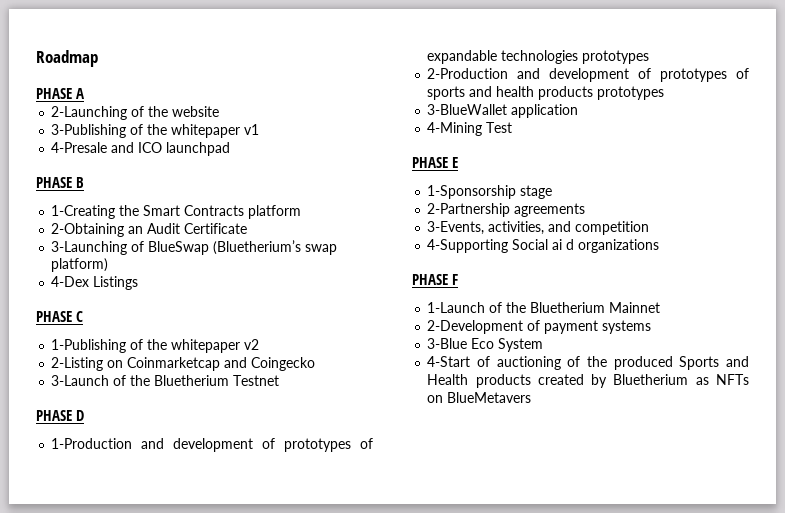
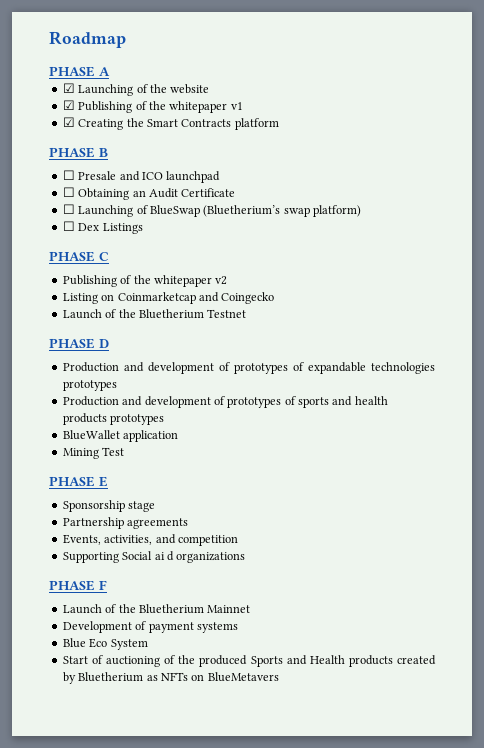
- 2-Launching of the website
+ ☑ Launching of the website
- 3-Publishing of the whitepaper v1
+ ☑ Publishing of the whitepaper v1
- 4-Presale and ICO launchpad
+ ☑ Creating the Smart Contracts platform
  PHASE B
- 1-Creating the Smart Contracts platform
- 2-Obtaining an Audit Certificate
+ ☐ Presale and ICO launchpad
+ ☐ Obtaining an Audit Certificate
- 3-Launching of BlueSwap (Bluetherium’s swap platform)
+ ☐ Launching of BlueSwap (Bluetherium’s swap platform)
- 4-Dex Listings
+ ☐ Dex Listings
- 1-Publishing of the whitepaper v2
+ Publishing of the whitepaper v2
- 2-Listing on Coinmarketcap and Coingecko
+ Listing on Coinmarketcap and Coingecko
- 3-Launch of the Bluetherium Testnet
+ Launch of the Bluetherium Testnet
- 1-Production and development of prototypes of expandable technologies prototypes
+ Production and development of prototypes of expandable technologies prototypes
- 2-Production and development of prototypes of sports and health products prototypes
+ Production and development of prototypes of sports and health products prototypes
- 3-BlueWallet application
+ BlueWallet application
- 4-Mining Test
+ Mining Test
- 1-Sponsorship stage
+ Sponsorship stage
- 2-Partnership agreements
+ Partnership agreements
- 3-Events, activities, and competition
+ Events, activities, and competition
- 4-Supporting Social ai d organizations
+ Supporting Social ai d organizations
- 1-Launch of the Bluetherium Mainnet
+ Launch of the Bluetherium Mainnet
- 2-Development of payment systems
+ Development of payment systems
- 3-Blue Eco System
+ Blue Eco System
- 4-Start of auctioning of the produced Sports and Health products created by Bluetherium as NFTs on BlueMetavers
+ Start of auctioning of the produced Sports and Health products created by Bluetherium as NFTs on BlueMetavers

